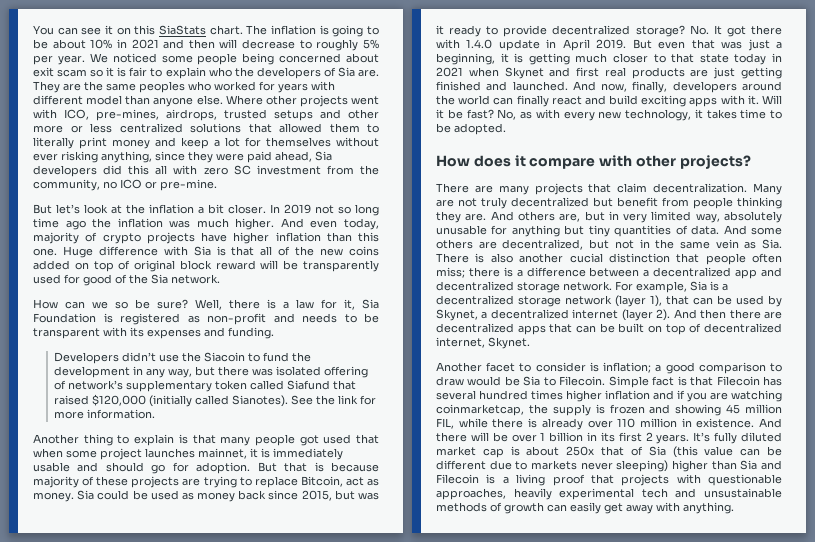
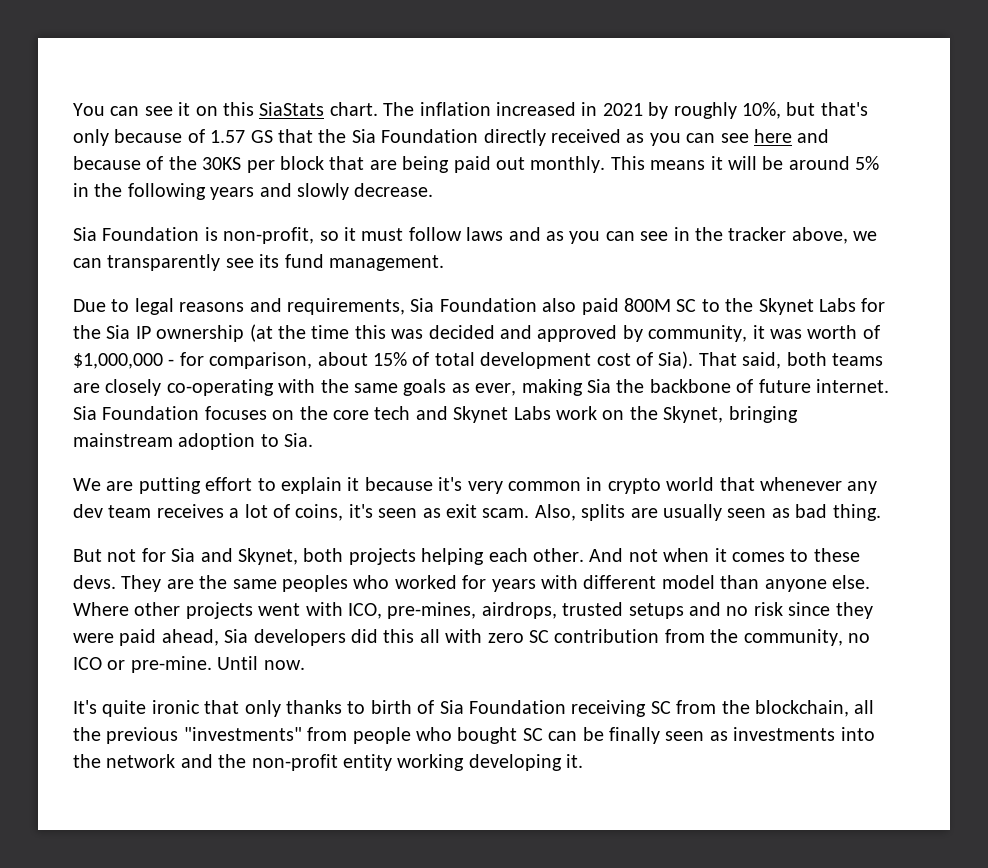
- The inflation is going to be about 10% in 2021 and then will decrease to roughly 5% per year. We noticed some people being concerned about exit scam so it is fair to explain who the developers of Sia are.
+ The inflation increased in 2021 by roughly 10%, but that's only because of 1.57 GS that the Sia Foundation directly received as you can see here and because of the 30KS per block that are being paid out monthly. This means it will be around 5% in the following years and slowly decrease.
+ Sia Foundation is non-profit, so it must follow laws and as you can see in the tracker above, we can transparently see its fund management.
+ Due to legal reasons and requirements, Sia Foundation also paid 800M SC to the Skynet Labs for the Sia IP ownership (at the time this was decided and approved by community, it was worth of $1,000,000 - for comparison, about 15% of total development cost of Sia). That said, both teams are closely co-operating with the same goals as ever, making Sia the backbone of future internet. Sia Foundation focuses on the core tech and Skynet Labs work on the Skynet, bringing mainstream adoption to Sia.
+ We are putting effort to explain it because it's very common in crypto world that whenever any dev team receives a lot of coins, it's seen as exit scam. Also, splits are usually seen as bad thing.
+ But not for Sia and Skynet, both projects helping each other. And not when it comes to these devs.
- Where other projects went with ICO, pre-mines, airdrops, trusted setups and other more or less centralized solutions that allowed them to literally print money and keep a lot for themselves without ever risking anything, since they were paid ahead, Sia developers did this all with zero SC investment from the community, no ICO or pre-mine.
- But let’s look at the inflation a bit closer. In 2019 not so long time ago the inflation was much higher. And even today, majority of crypto projects have higher inflation than this one. Huge difference with Sia is that all of the new coins added on top of original block reward will be transparently used for good of the Sia network.
- How can we so be sure? Well, there is a law for it, Sia Foundation is registered as non-profit and needs to be transparent with its expenses and funding.
- Developers didn’t use the Siacoin to fund the development in any way, but there was isolated offering of network’s supplementary token called Siafund that raised $120,000 (initially called Sianotes). See the link for more information.
- Another thing to explain is that many people got used that when some project launches mainnet, it is immediately usable and should go for adoption. But that is because majority of these projects are trying to replace Bitcoin, act as money. Sia could be used as money back since 2015, but was it ready to provide decentralized storage? No. It got there with 1.4.0 update in April 2019. But even that was just a beginning, it is getting much closer to that state today in 2021 when Skynet and first real products are just getting finished and launched. And now, finally, developers around the world can finally react and build exciting apps with it. Will it be fast? No, as with every new technology, it takes time to be adopted.
- How does it compare with other projects?
- There are many projects that claim decentralization. Many are not truly decentralized but benefit from people thinking they are. And others are, but in very limited way, absolutely unusable for anything but tiny quantities of data. And some others are decentralized, but not in the same vein as Sia. There is also another cucial distinction that people often miss; there is a difference between a decentralized app and decentralized storage network. For example, Sia is a decentralized storage network (layer 1), that can be used by Skynet, a decentralized internet (layer 2). And then there are decentralized apps that can be built on top of decentralized internet, Skynet.
- Another facet to consider is inflation; a good comparison to draw would be Sia to Filecoin. Simple fact is that Filecoin has several hundred times higher inflation and if you are watching coinmarketcap, the supply is frozen and showing 45 million FIL, while there is already over 110 million in existence. And there will be over 1 billion in its first 2 years. It’s fully diluted market cap is about 250x that of Sia (this value can be different due to markets never sleeping) higher than Sia and Filecoin is a living proof that projects with questionable approaches, heavily experimental tech and unsustainable methods of growth can easily get away with anything.
+ Where other projects went with ICO, pre-mines, airdrops, trusted setups and no risk since they were paid ahead, Sia developers did this all with zero SC contribution from the community, no ICO or pre-mine. Until now.
+ It's quite ironic that only thanks to birth of Sia Foundation receiving SC from the blockchain, all the previous "investments" from people who bought SC can be finally seen as investments into the network and the non-profit entity working developing it.

